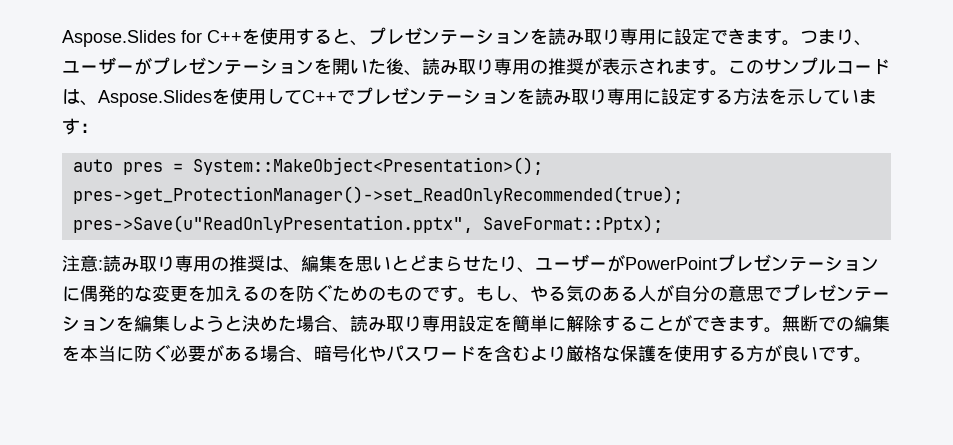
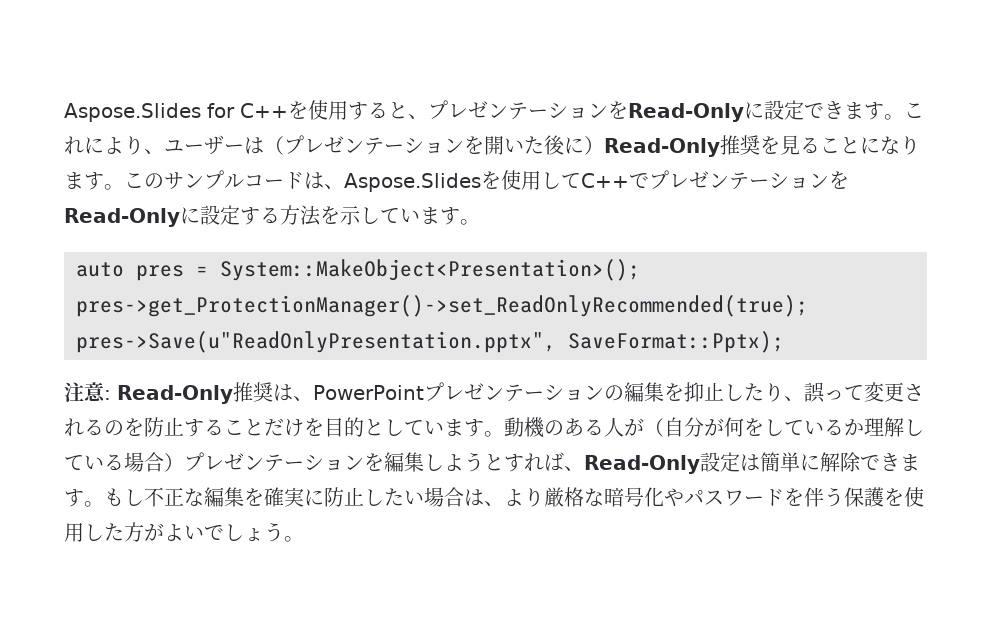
- Aspose.Slides for C++を使用すると、プレゼンテーションを読み取り専用に設定できます。
+ Aspose.Slides for C++を使用すると、プレゼンテーションをRead-Onlyに設定できます。
- つまり、ユーザーがプレゼンテーションを開いた後、読み取り専用の推奨が表示されます。
+ これにより、ユーザーは（プレゼンテーションを開いた後に）Read-Only推奨を見ることになります。
- このサンプルコードは、Aspose.Slidesを使用してC++でプレゼンテーションを読み取り専用に設定する方法を示しています：
+ このサンプルコードは、Aspose.Slidesを使用してC++でプレゼンテーションをRead-Onlyに設定する方法を示しています。
- 注意:読み取り専用の推奨は、編集を思いとどまらせたり、ユーザーがPowerPointプレゼンテーションに偶発的な変更を加えるのを防ぐためのものです。もし、やる気のある人が自分の意思でプレゼンテーションを編集しようと決めた場合、読み取り専用設定を簡単に解除することができます。無断での編集を本当に防ぐ必要がある場合、暗号化やパスワードを含むより厳格な保護を使用する方が良いです。
+ 注意: Read-Only推奨は、PowerPointプレゼンテーションの編集を抑止したり、誤って変更されるのを防止することだけを目的としています。動機のある人が（自分が何をしているか理解している場合）プレゼンテーションを編集しようとすれば、Read-Only設定は簡単に解除できます。もし不正な編集を確実に防止したい場合は、より厳格な暗号化やパスワードを伴う保護を使用した方がよいでしょう。

